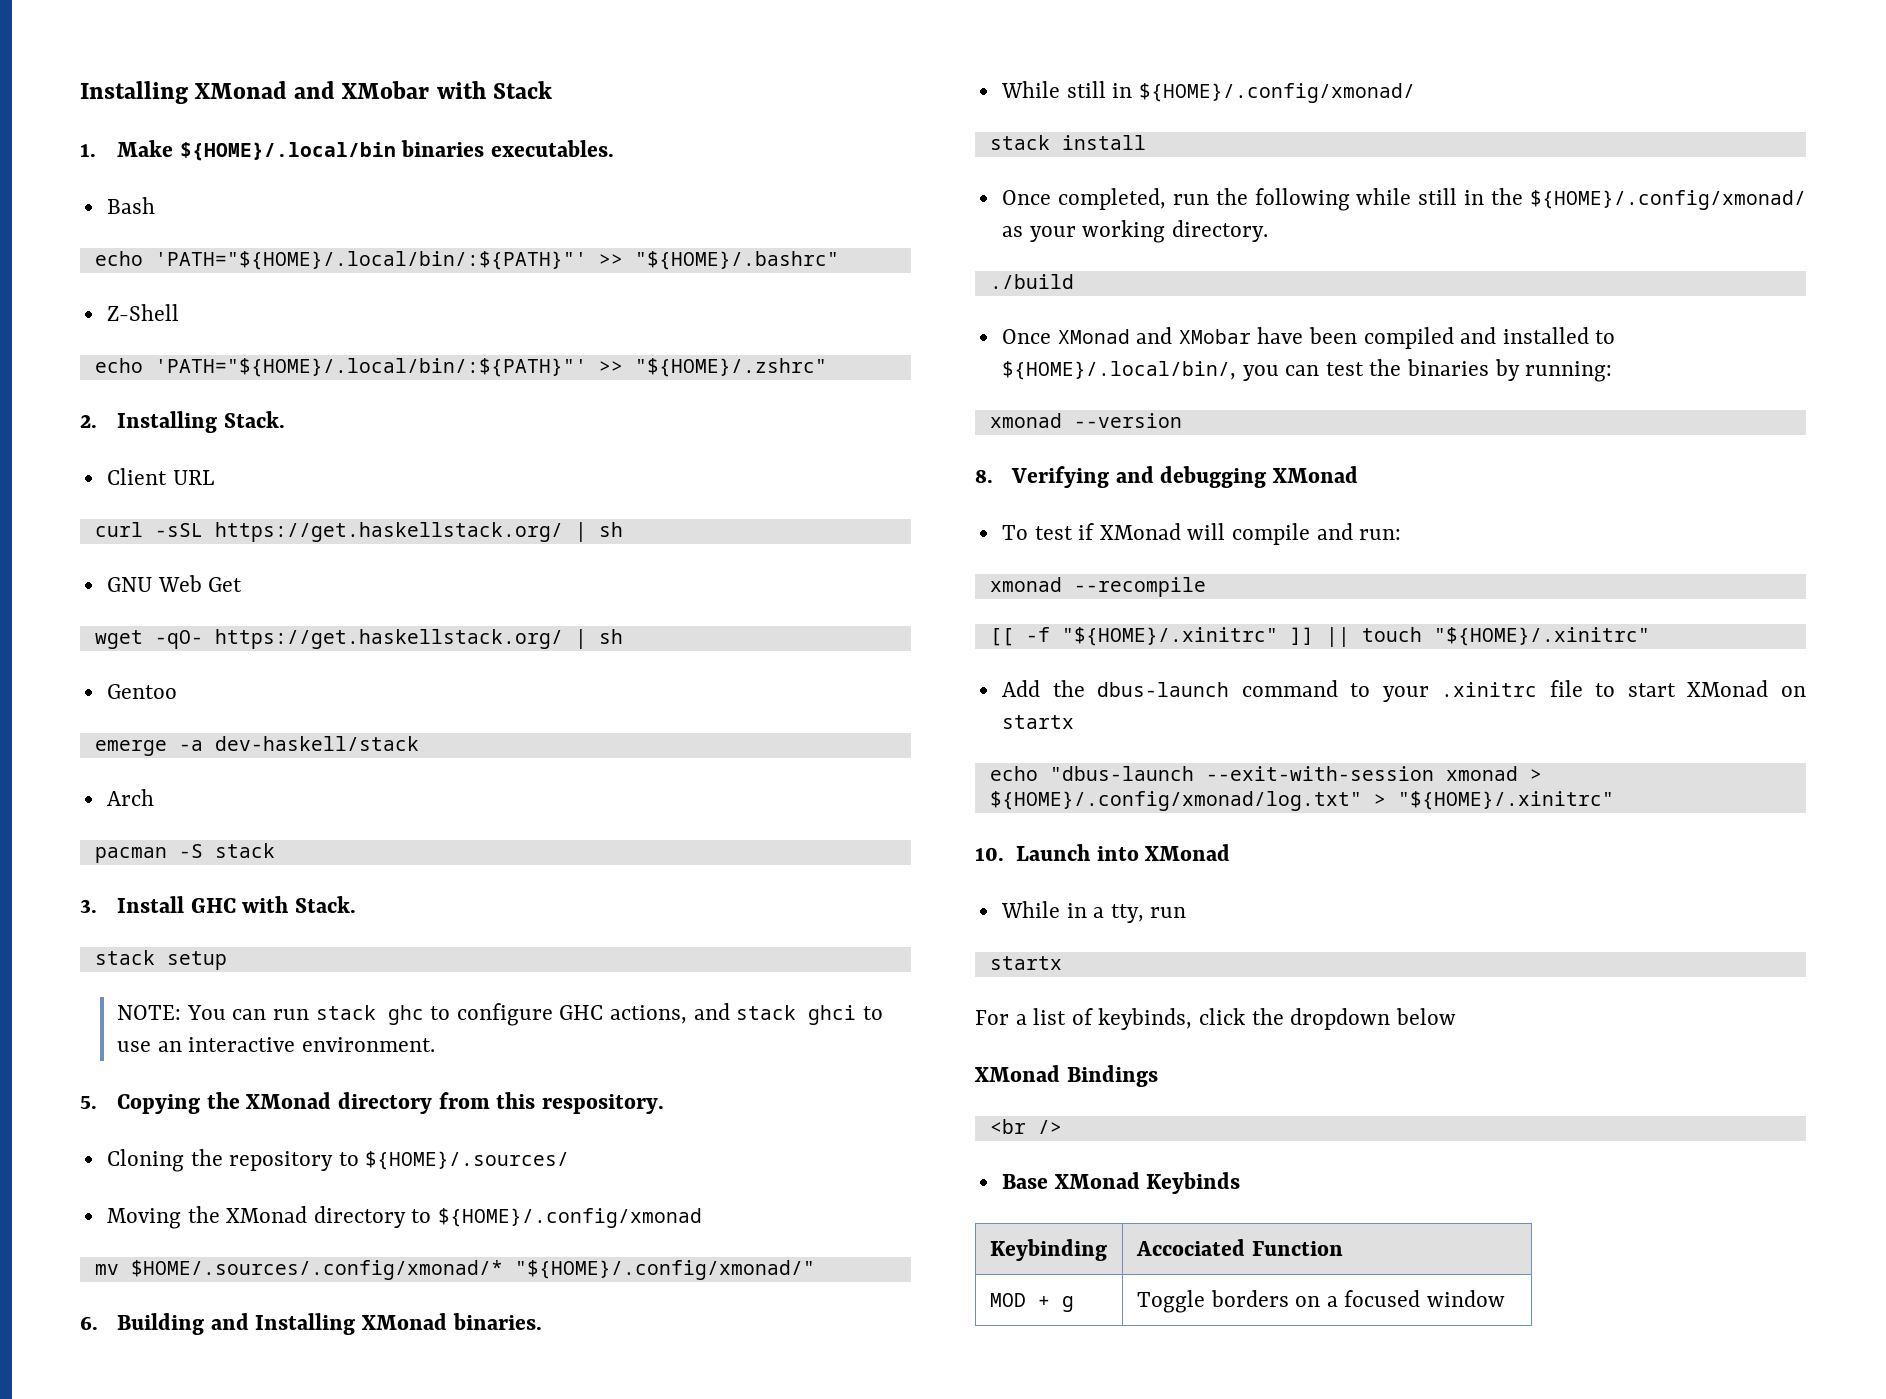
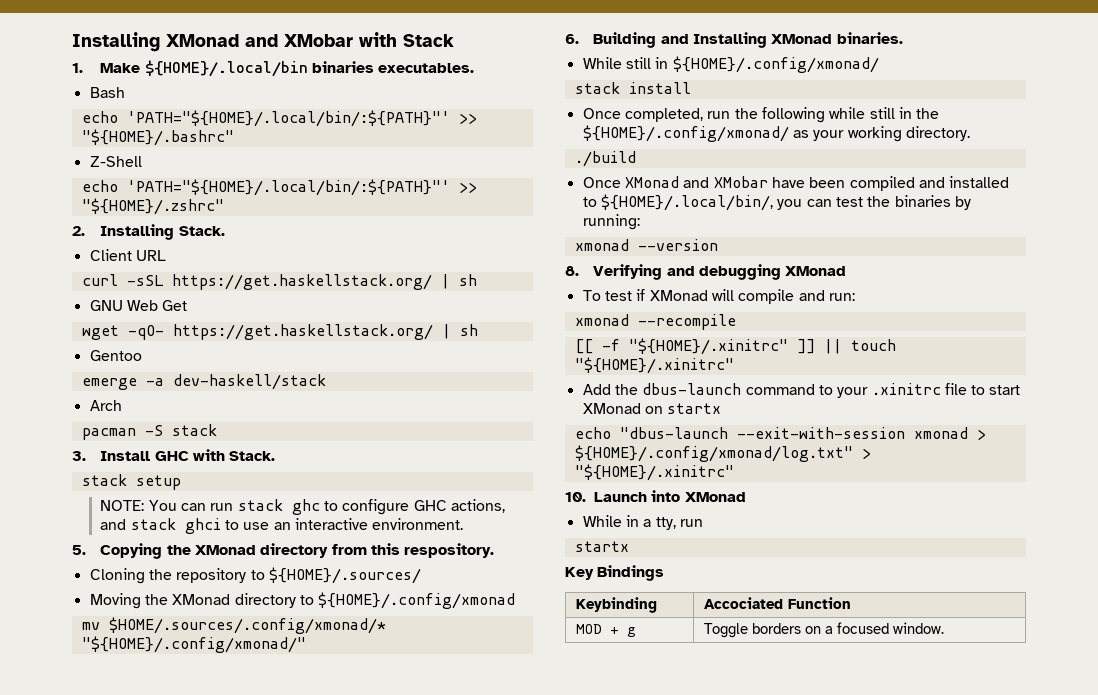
- For a list of keybinds, click the dropdown below
- XMonad Bindings
- <br />
- Base XMonad Keybinds
+ Key Bindings
- MOD + g | Toggle borders on a focused window
+ MOD + g | Toggle borders on a focused window.

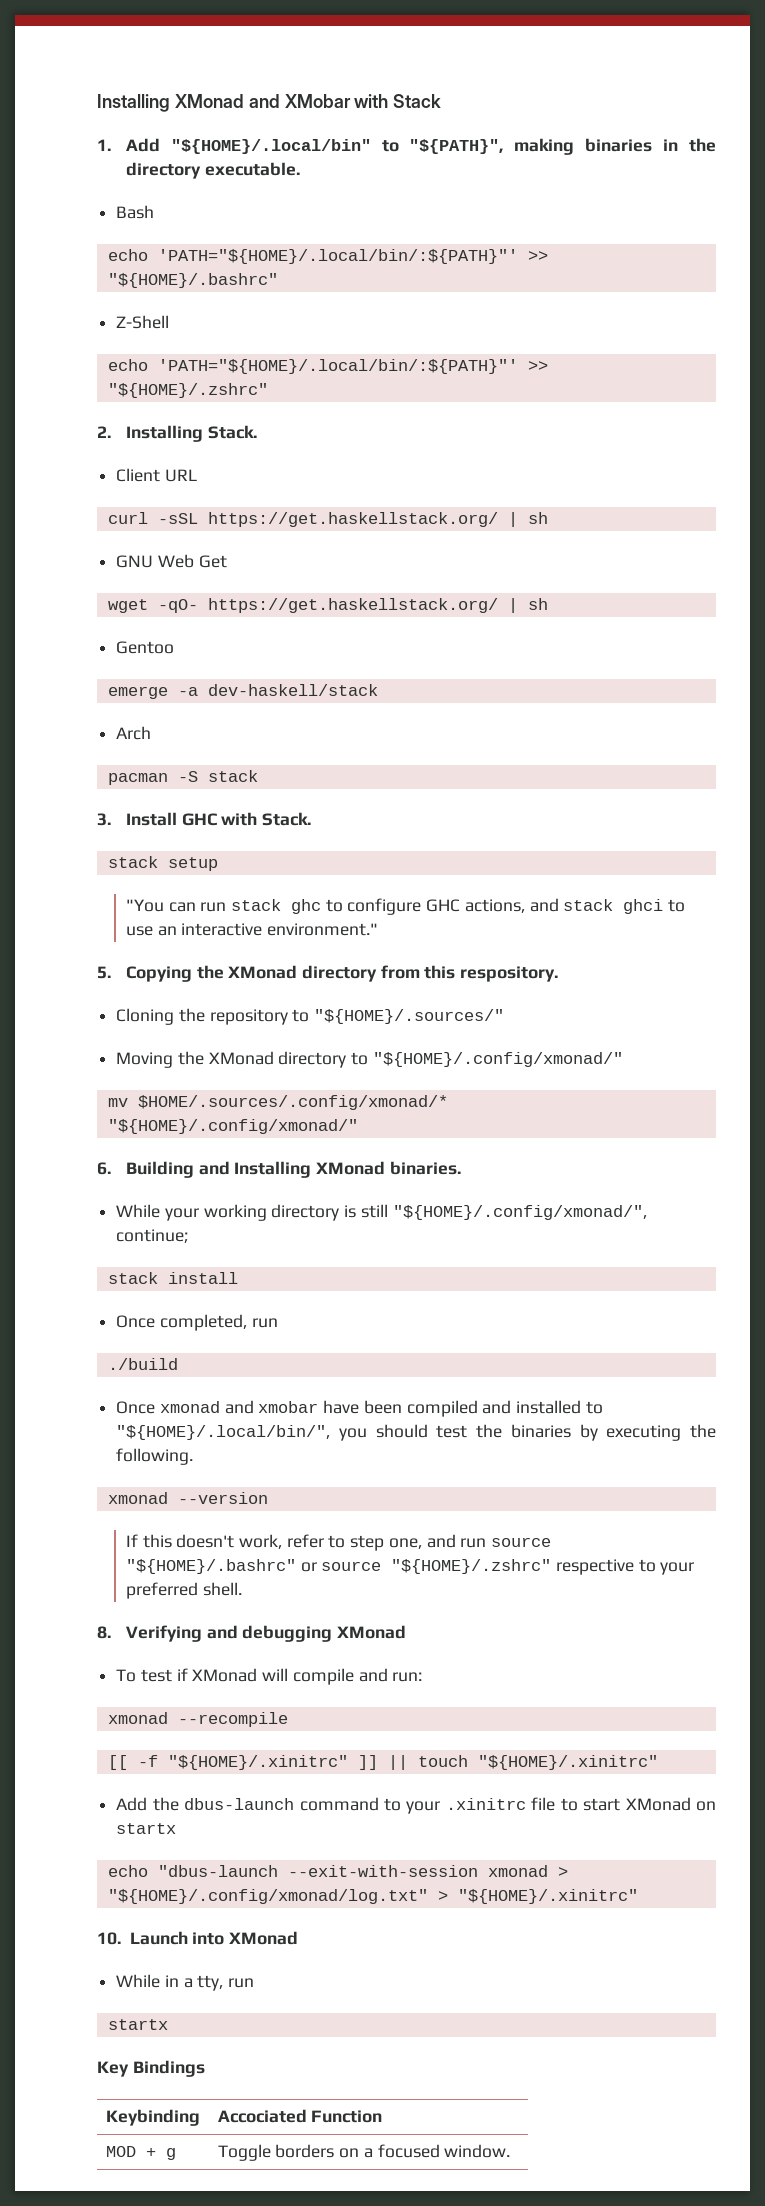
- 1. Make ${HOME}/.local/bin binaries executables.
+ 1. Add "${HOME}/.local/bin" to "${PATH}", making binaries in the directory executable.
- NOTE: You can run stack ghc to configure GHC actions, and stack ghci to use an interactive environment.
+ "You can run stack ghc to configure GHC actions, and stack ghci to use an interactive environment."
- Cloning the repository to ${HOME}/.sources/
+ Cloning the repository to "${HOME}/.sources/"
- Moving the XMonad directory to ${HOME}/.config/xmonad
+ Moving the XMonad directory to "${HOME}/.config/xmonad/"
- While still in ${HOME}/.config/xmonad/
+ While your working directory is still "${HOME}/.config/xmonad/", continue;
- Once completed, run the following while still in the ${HOME}/.config/xmonad/ as your working directory.
+ Once completed, run
- Once XMonad and XMobar have been compiled and installed to ${HOME}/.local/bin/, you can test the binaries by running:
+ Once xmonad and xmobar have been compiled and installed to "${HOME}/.local/bin/", you should test the binaries by executing the following.
+ If this doesn't work, refer to step one, and run source "${HOME}/.bashrc" or source "${HOME}/.zshrc" respective to your preferred shell.
- echo "dbus-launch --exit-with-session xmonad > ${HOME}/.config/xmonad/log.txt" > "${HOME}/.xinitrc"
+ echo "dbus-launch --exit-with-session xmonad > "${HOME}/.config/xmonad/log.txt" > "${HOME}/.xinitrc"

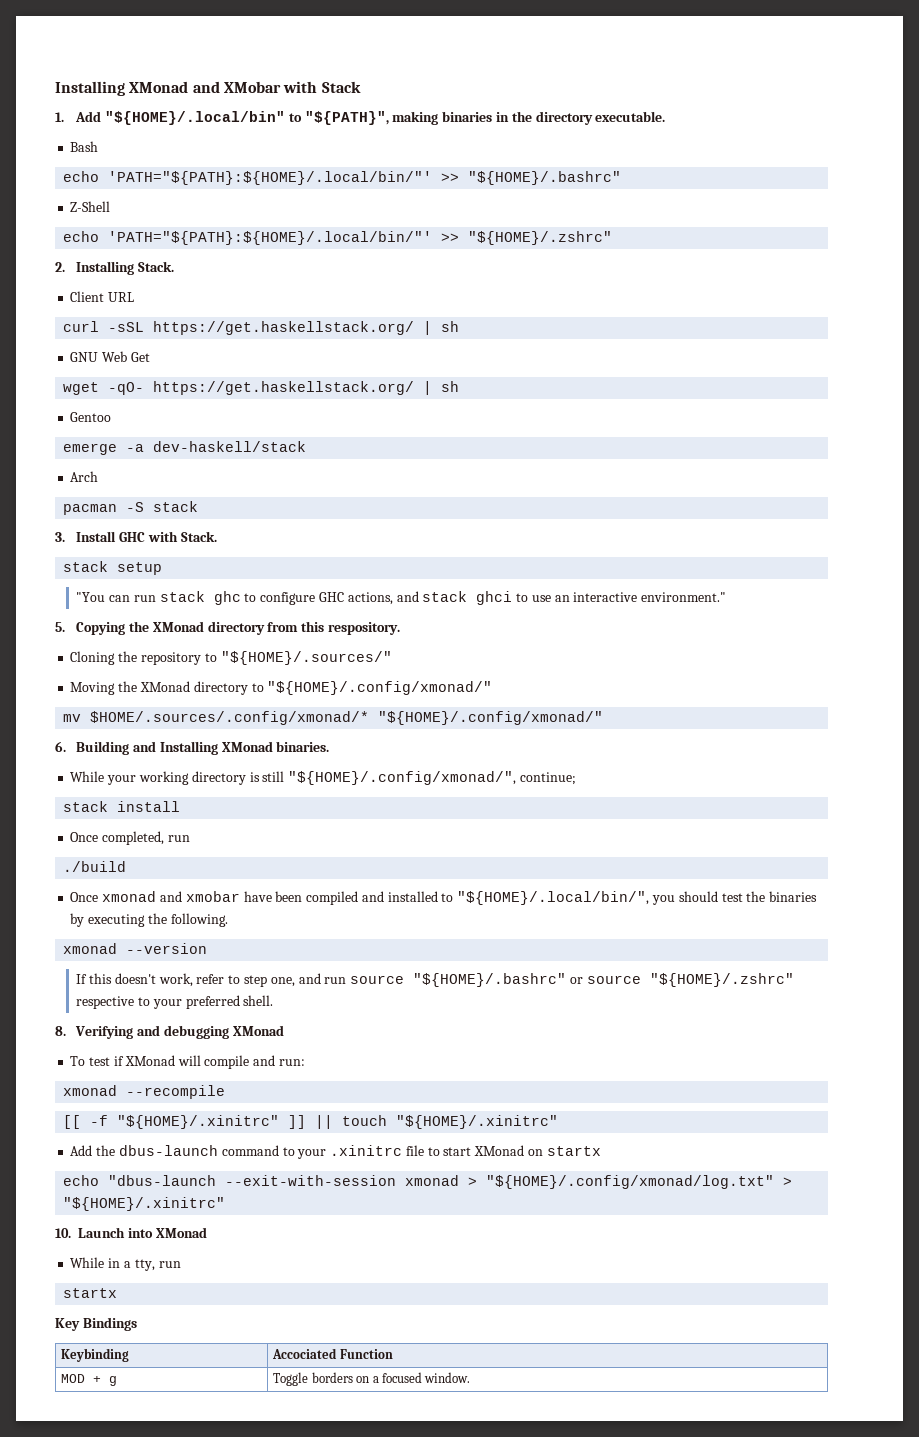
- echo 'PATH="${HOME}/.local/bin/:${PATH}"' >> "${HOME}/.bashrc"
+ echo 'PATH="${PATH}:${HOME}/.local/bin/"' >> "${HOME}/.bashrc"
- echo 'PATH="${HOME}/.local/bin/:${PATH}"' >> "${HOME}/.zshrc"
+ echo 'PATH="${PATH}:${HOME}/.local/bin/"' >> "${HOME}/.zshrc"

